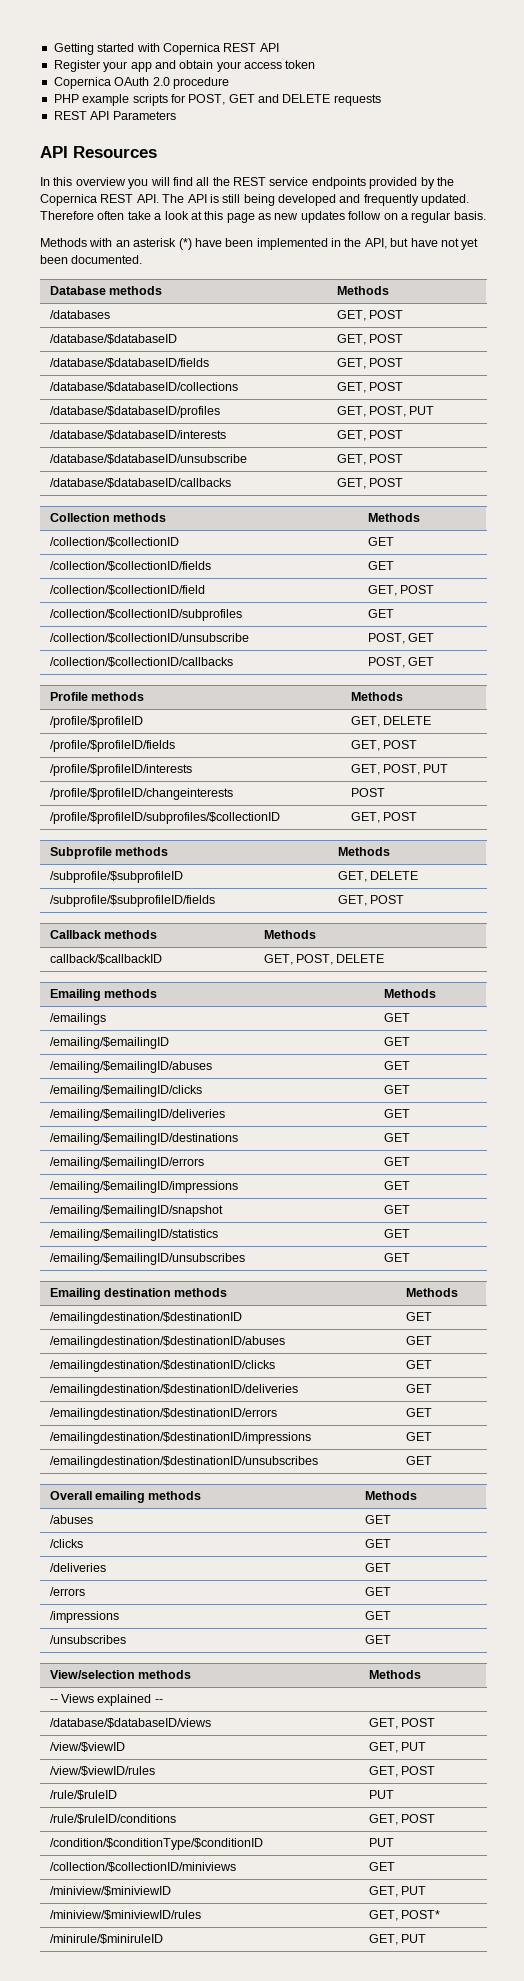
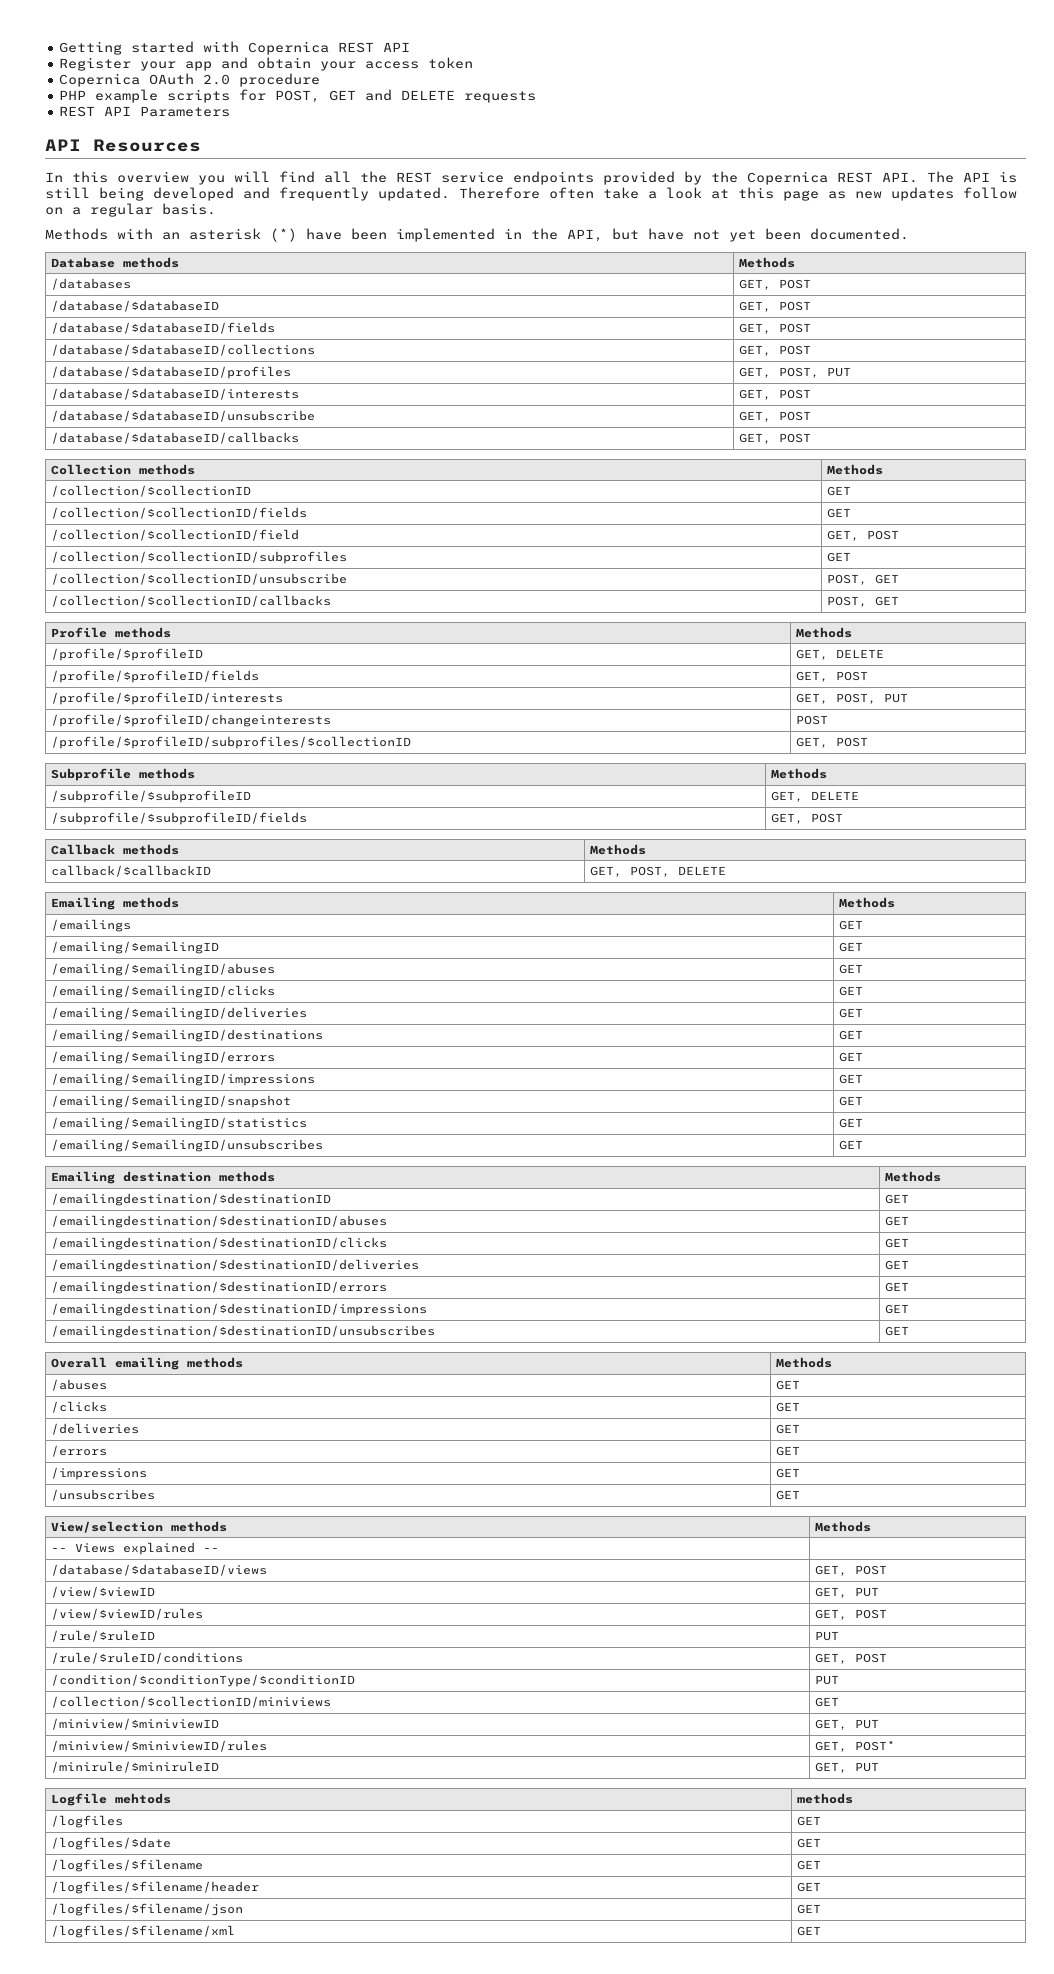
+ Logfile mehtods | methods
+ /logfiles | GET
+ /logfiles/$date | GET
+ /logfiles/$filename | GET
+ /logfiles/$filename/header | GET
+ /logfiles/$filename/json | GET
+ /logfiles/$filename/xml | GET

